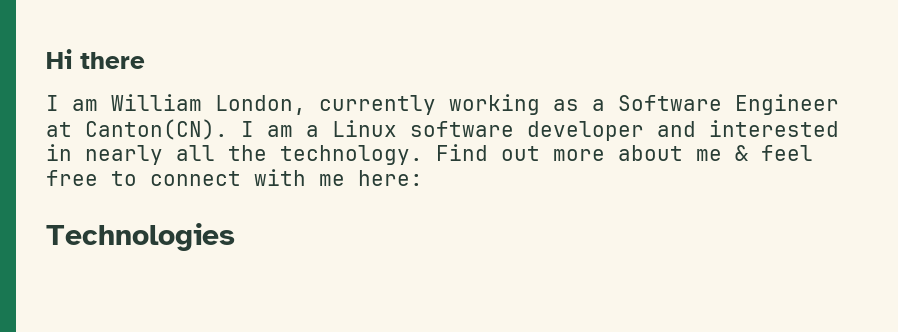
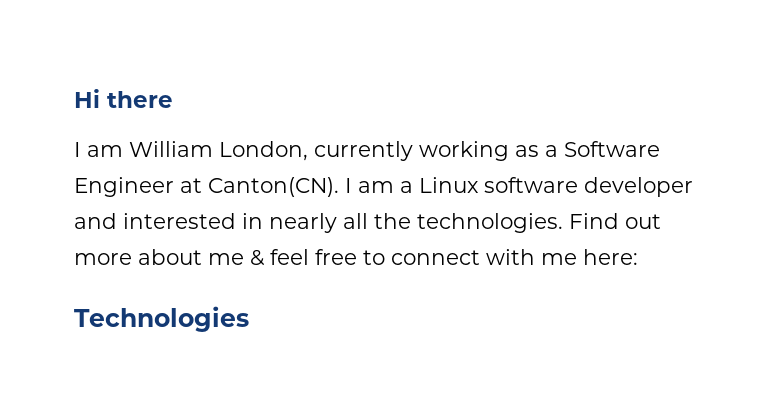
- I am a Linux software developer and interested in nearly all the technology.
+ I am a Linux software developer and interested in nearly all the technologies.

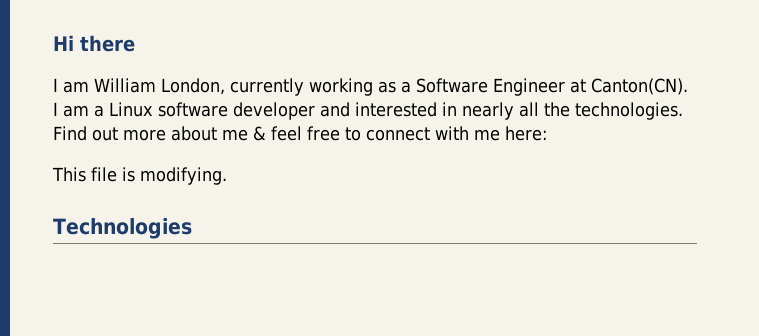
+ This file is modifying.

